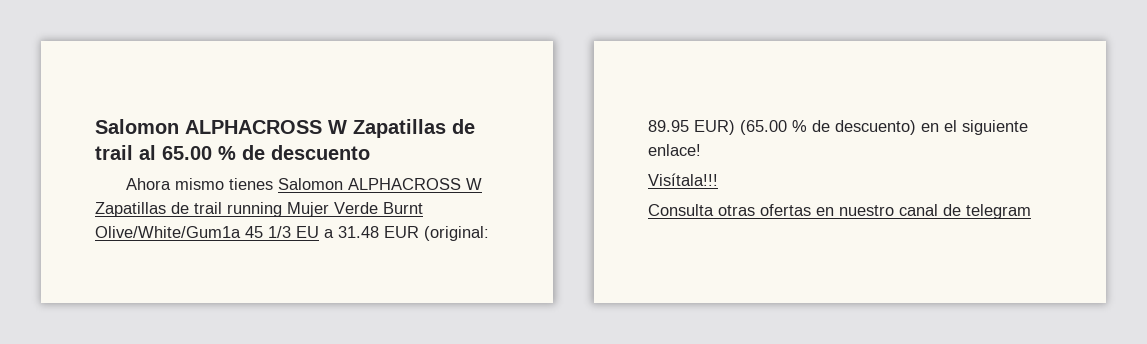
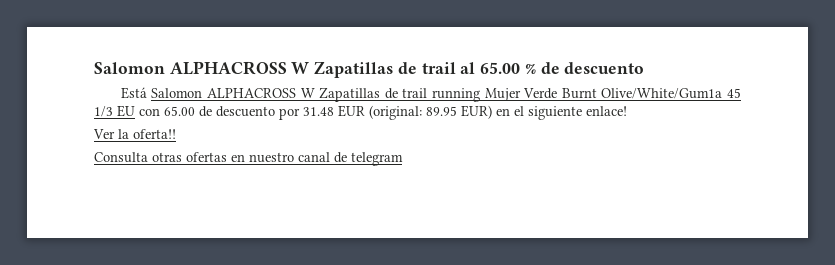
- Ahora mismo tienes Salomon ALPHACROSS W Zapatillas de trail running Mujer Verde Burnt Olive/White/Gum1a 45 1/3 EU a 31.48 EUR (original: 89.95 EUR) (65.00 % de descuento) en el siguiente enlace!
+ Está Salomon ALPHACROSS W Zapatillas de trail running Mujer Verde Burnt Olive/White/Gum1a 45 1/3 EU con 65.00 de descuento por 31.48 EUR (original: 89.95 EUR) en el siguiente enlace!
- Visítala!!!
+ Ver la oferta!!

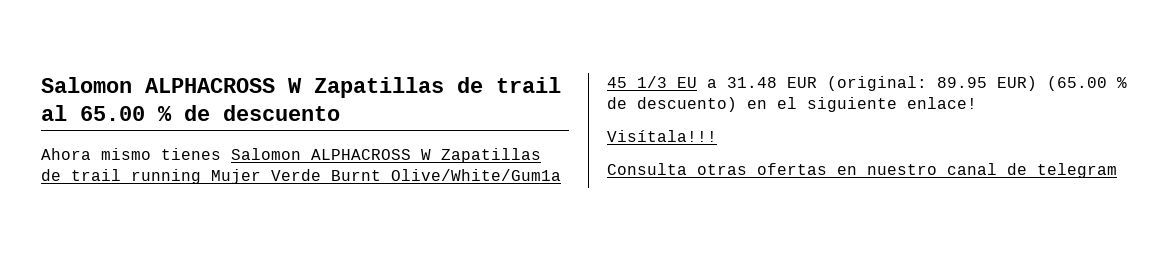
- Está Salomon ALPHACROSS W Zapatillas de trail running Mujer Verde Burnt Olive/White/Gum1a 45 1/3 EU con 65.00 de descuento por 31.48 EUR (original: 89.95 EUR) en el siguiente enlace!
+ Ahora mismo tienes Salomon ALPHACROSS W Zapatillas de trail running Mujer Verde Burnt Olive/White/Gum1a 45 1/3 EU a 31.48 EUR (original: 89.95 EUR) (65.00 % de descuento) en el siguiente enlace!
- Ver la oferta!!
+ Visítala!!!

